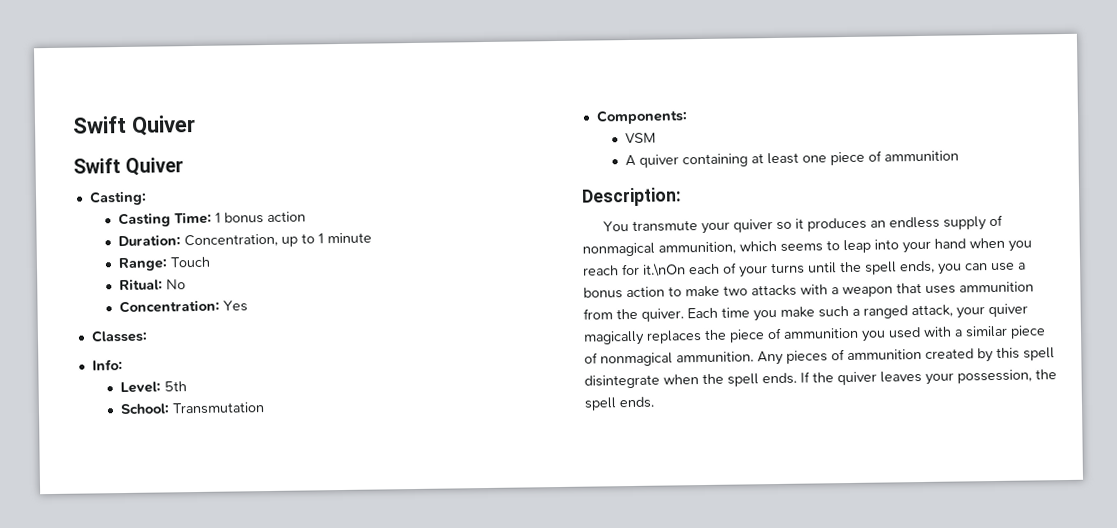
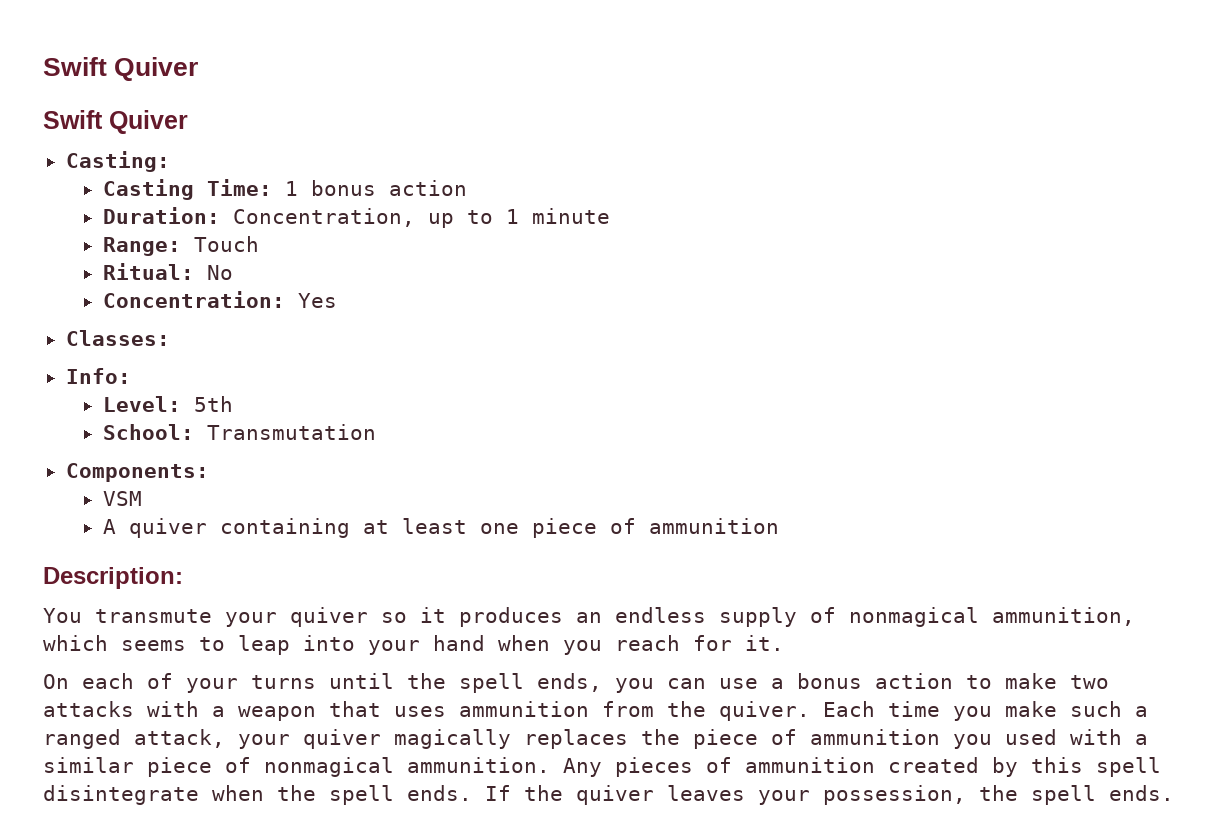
- You transmute your quiver so it produces an endless supply of nonmagical ammunition, which seems to leap into your hand when you reach for it.\nOn each of your turns until the spell ends, you can use a bonus action to make two attacks with a weapon that uses ammunition from the quiver.
+ You transmute your quiver so it produces an endless supply of nonmagical ammunition, which seems to leap into your hand when you reach for it.
+ On each of your turns until the spell ends, you can use a bonus action to make two attacks with a weapon that uses ammunition from the quiver.

